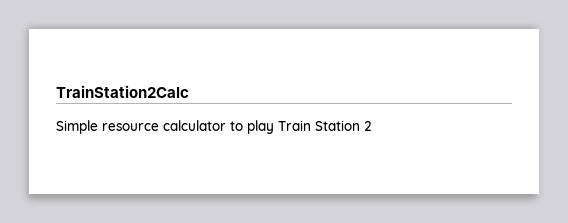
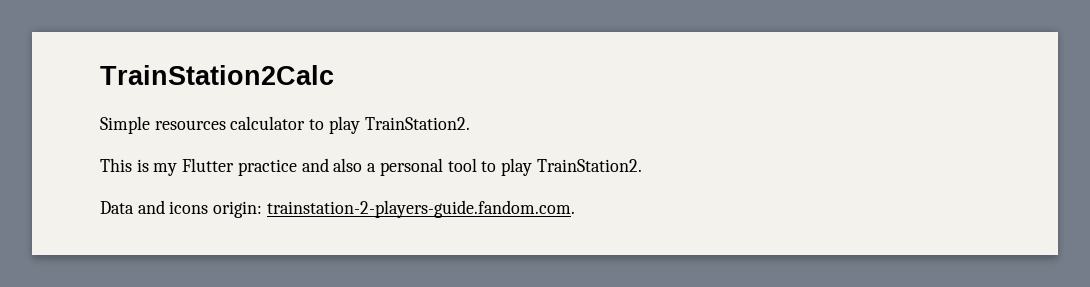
- Simple resource calculator to play Train Station 2
+ Simple resources calculator to play TrainStation2.
+ This is my Flutter practice and also a personal tool to play TrainStation2.
+ Data and icons origin: trainstation-2-players-guide.fandom.com.

